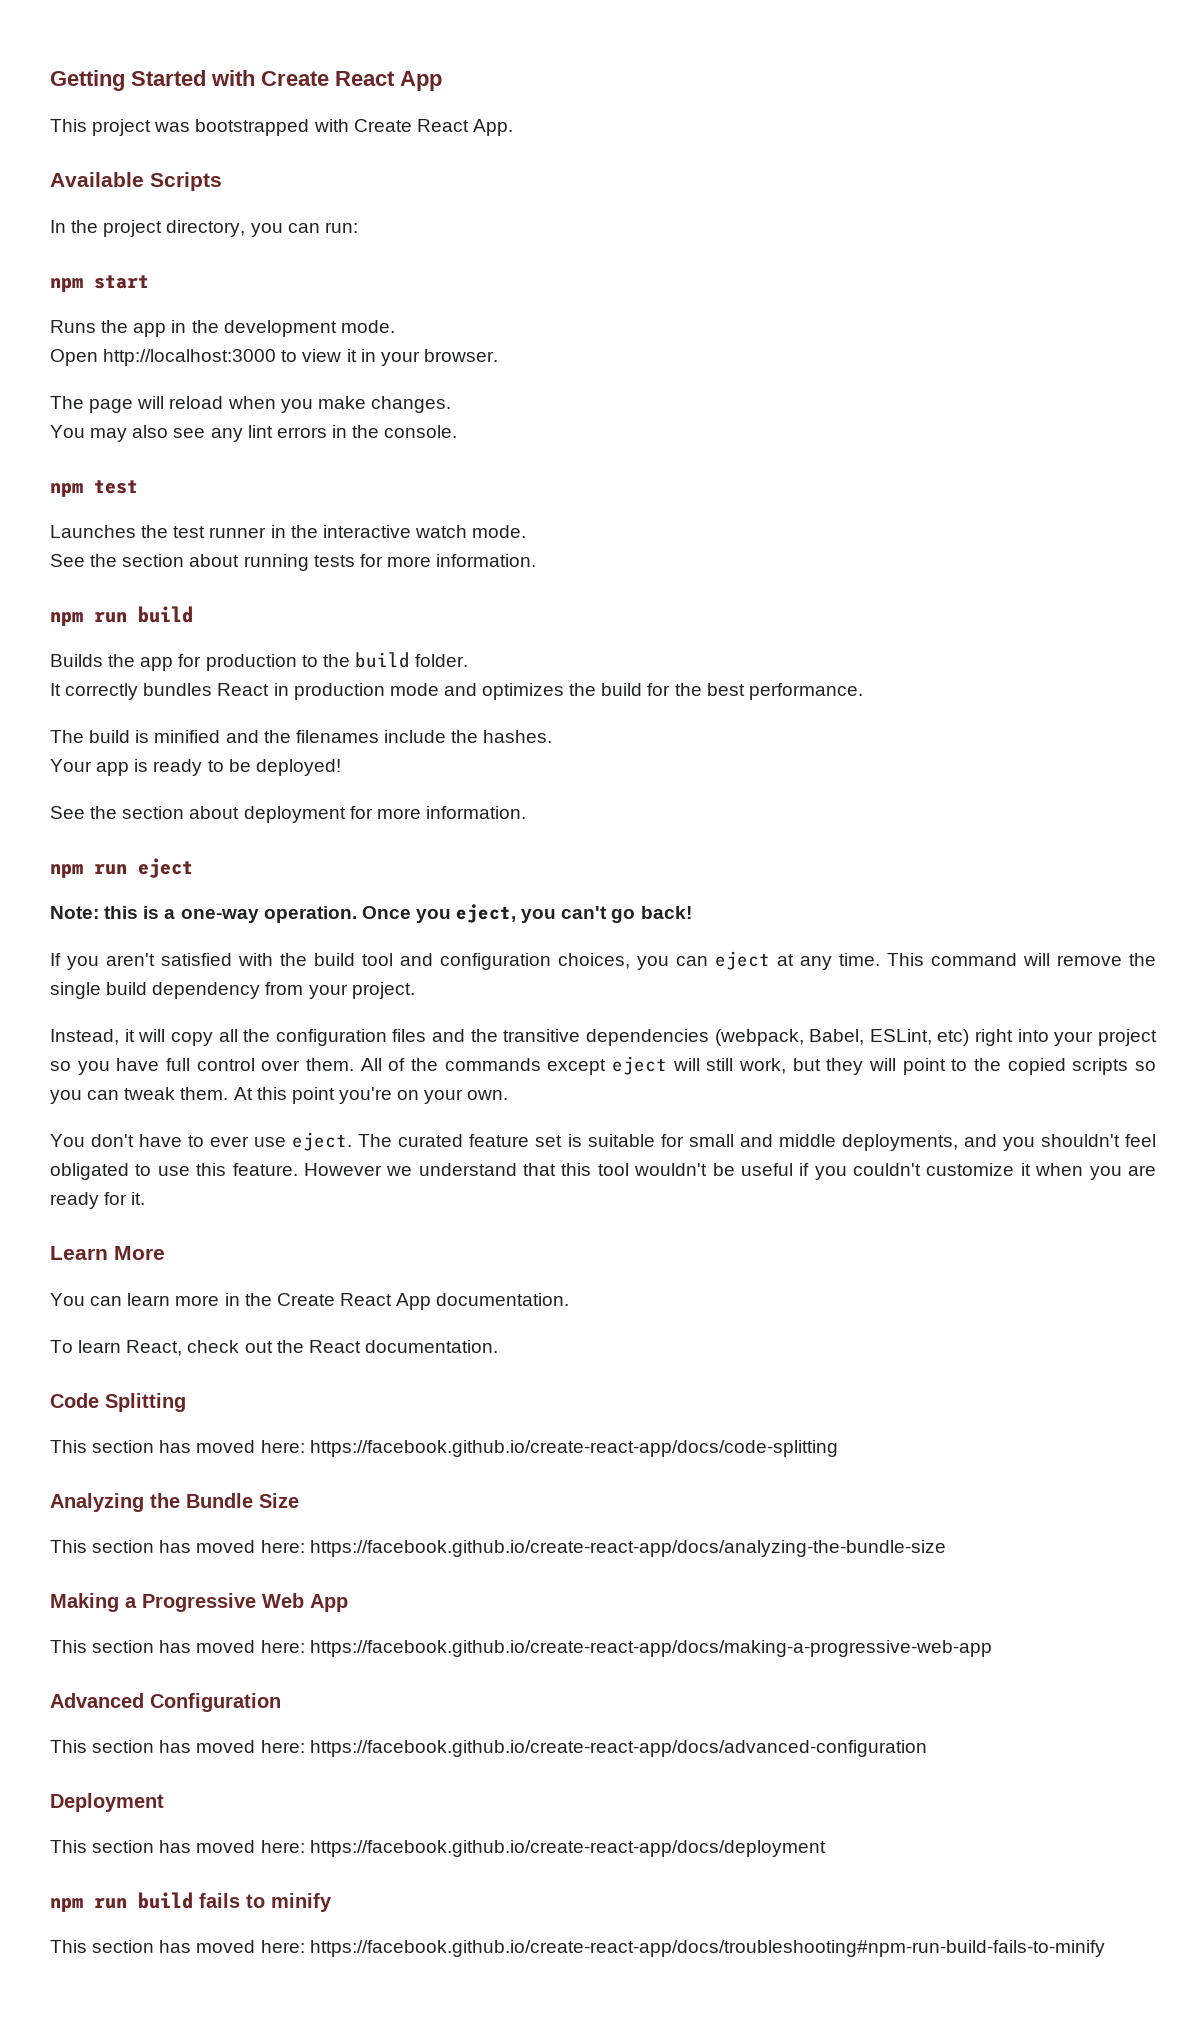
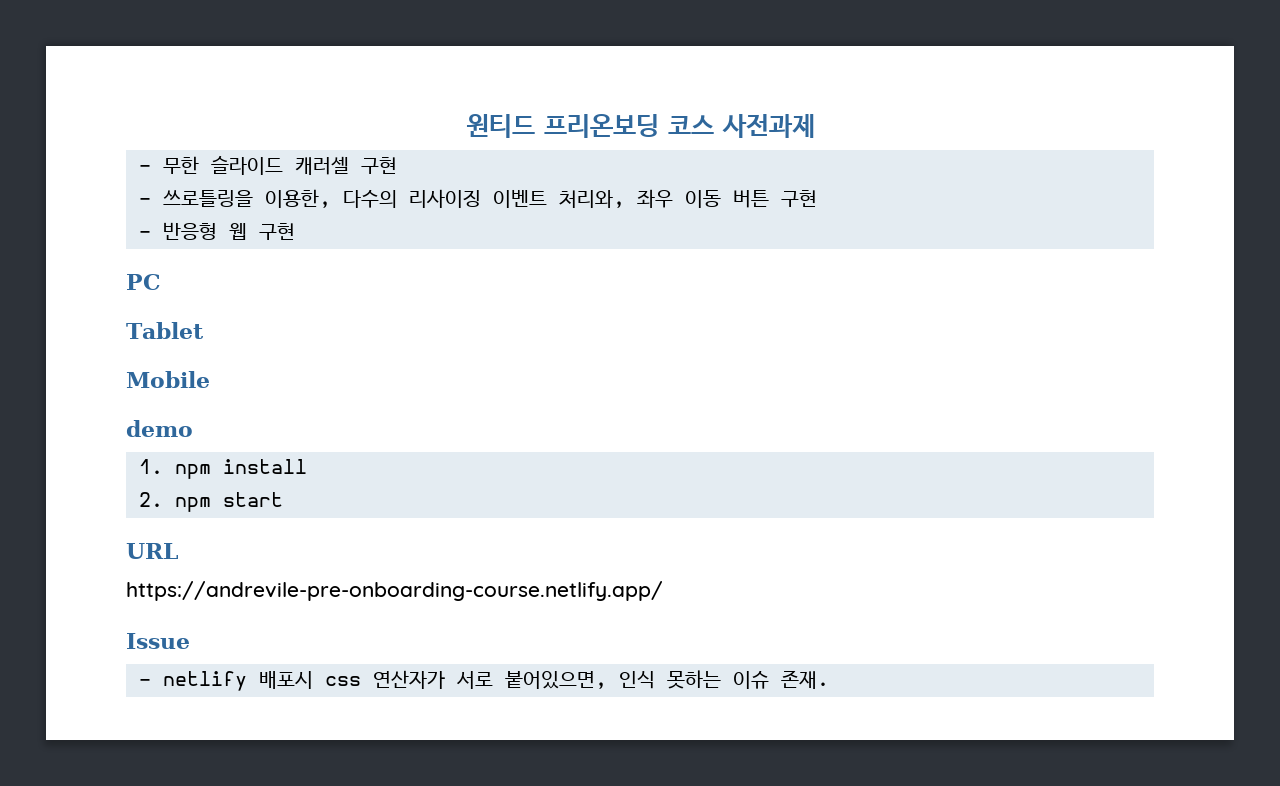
- Getting Started with Create React App
- This project was bootstrapped with Create React App.
- Available Scripts
- In the project directory, you can run:
- npm start
- Runs the app in the development mode.
- Open http://localhost:3000 to view it in your browser.
- The page will reload when you make changes.
- You may also see any lint errors in the console.
- npm test
- Launches the test runner in the interactive watch mode.
- See the section about running tests for more information.
- npm run build
- Builds the app for production to the build folder.
- It correctly bundles React in production mode and optimizes the build for the best performance.
- The build is minified and the filenames include the hashes.
- Your app is ready to be deployed!
- See the section about deployment for more information.
- npm run eject
- Note: this is a one-way operation. Once you eject, you can't go back!
- If you aren't satisfied with the build tool and configuration choices, you can eject at any time. This command will remove the single build dependency from your project.
- Instead, it will copy all the configuration files and the transitive dependencies (webpack, Babel, ESLint, etc) right into your project so you have full control over them. All of the commands except eject will still work, but they will point to the copied scripts so you can tweak them. At this point you're on your own.
- You don't have to ever use eject. The curated feature set is suitable for small and middle deployments, and you shouldn't feel obligated to use this feature. However we understand that this tool wouldn't be useful if you couldn't customize it when you are ready for it.
- Learn More
- You can learn more in the Create React App documentation.
- To learn React, check out the React documentation.
- Code Splitting
- This section has moved here: https://facebook.github.io/create-react-app/docs/code-splitting
- Analyzing the Bundle Size
- This section has moved here: https://facebook.github.io/create-react-app/docs/analyzing-the-bundle-size
- Making a Progressive Web App
- This section has moved here: https://facebook.github.io/create-react-app/docs/making-a-progressive-web-app
- Advanced Configuration
- This section has moved here: https://facebook.github.io/create-react-app/docs/advanced-configuration
- Deployment
- This section has moved here: https://facebook.github.io/create-react-app/docs/deployment
- npm run build fails to minify
- This section has moved here: https://facebook.github.io/create-react-app/docs/troubleshooting#npm-run-build-fails-to-minify
+ 원티드 프리온보딩 코스 사전과제
+ - 무한 슬라이드 캐러셀 구현
+ - 쓰로틀링을 이용한, 다수의 리사이징 이벤트 처리와, 좌우 이동 버튼 구현
+ - 반응형 웹 구현
+ PC
+ Tablet
+ Mobile
+ demo
+ 1. npm install
+ 2. npm start
+ URL
+ https://andrevile-pre-onboarding-course.netlify.app/
+ Issue
+ - netlify 배포시 css 연산자가 서로 붙어있으면, 인식 못하는 이슈 존재.

